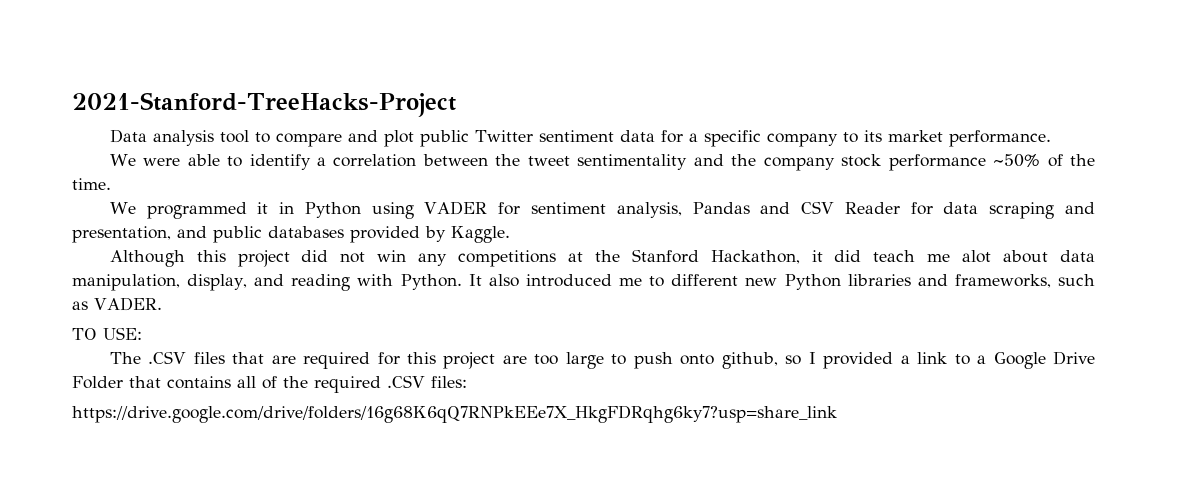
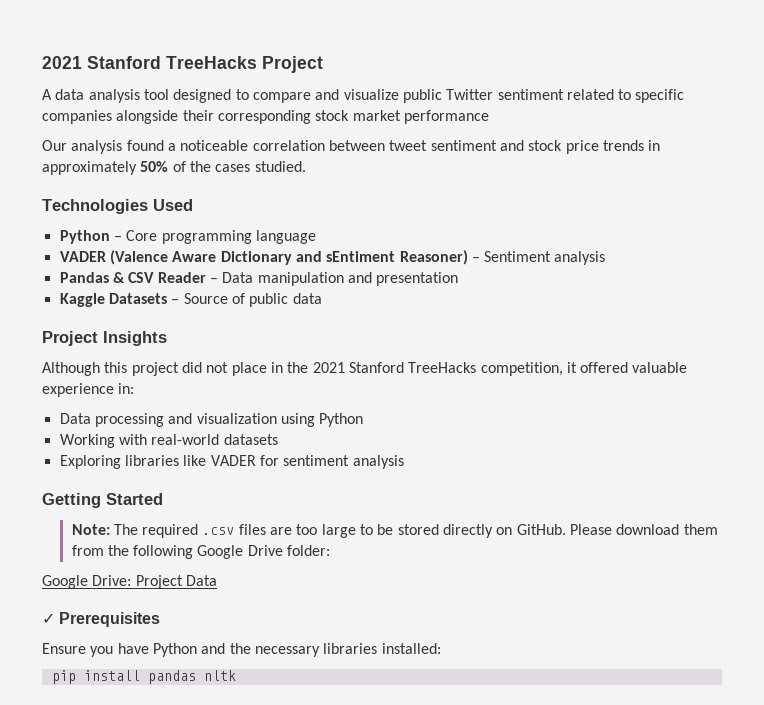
- 2021-Stanford-TreeHacks-Project
- Data analysis tool to compare and plot public Twitter sentiment data for a specific company to its market performance.
- We were able to identify a correlation between the tweet sentimentality and the company stock performance ~50% of the time.
- We programmed it in Python using VADER for sentiment analysis, Pandas and CSV Reader for data scraping and presentation, and public databases provided by Kaggle.
+ 2021 Stanford TreeHacks Project
+ A data analysis tool designed to compare and visualize public Twitter sentiment related to specific companies alongside their corresponding stock market performance
+ Our analysis found a noticeable correlation between tweet sentiment and stock price trends in approximately 50% of the cases studied.
+ Technologies Used
+ Python – Core programming language
+ VADER (Valence Aware Dictionary and sEntiment Reasoner) – Sentiment analysis
+ Pandas & CSV Reader – Data manipulation and presentation
+ Kaggle Datasets – Source of public data
+ Project Insights
- Although this project did not win any competitions at the Stanford Hackathon, it did teach me alot about data manipulation, display, and reading with Python. It also introduced me to different new Python libraries and frameworks, such as VADER.
- TO USE:
- The .CSV files that are required for this project are too large to push onto github, so I provided a link to a Google Drive Folder that contains all of the required .CSV files:
- https://drive.google.com/drive/folders/16g68K6qQ7RNPkEEe7X_HkgFDRqhg6ky7?usp=share_link
+ Although this project did not place in the 2021 Stanford TreeHacks competition, it offered valuable experience in:
+ Data processing and visualization using Python
+ Working with real-world datasets
+ Exploring libraries like VADER for sentiment analysis
+ Getting Started
+ Note: The required .csv files are too large to be stored directly on GitHub. Please download them from the following Google Drive folder:
+ Google Drive: Project Data
+ ✓ Prerequisites
+ Ensure you have Python and the necessary libraries installed:
+ pip install pandas nltk

